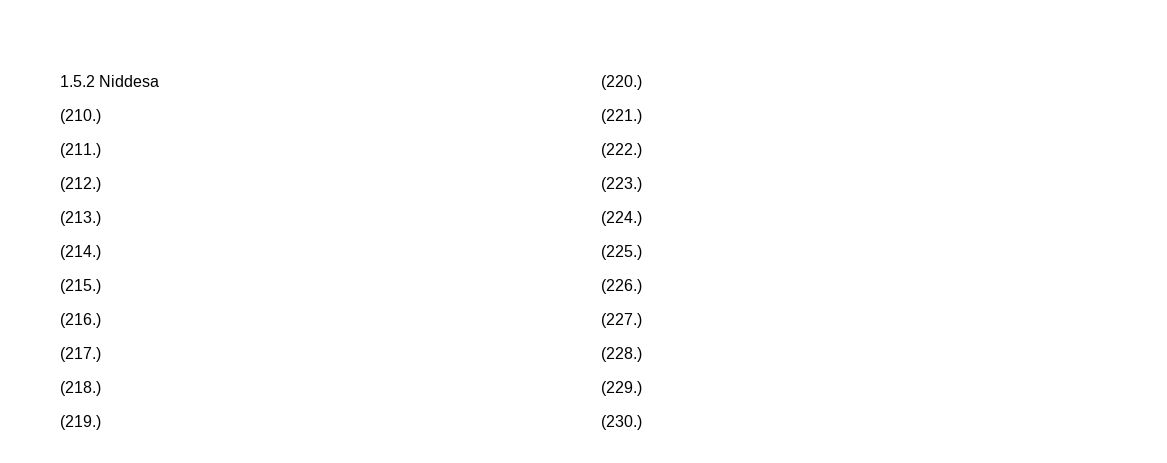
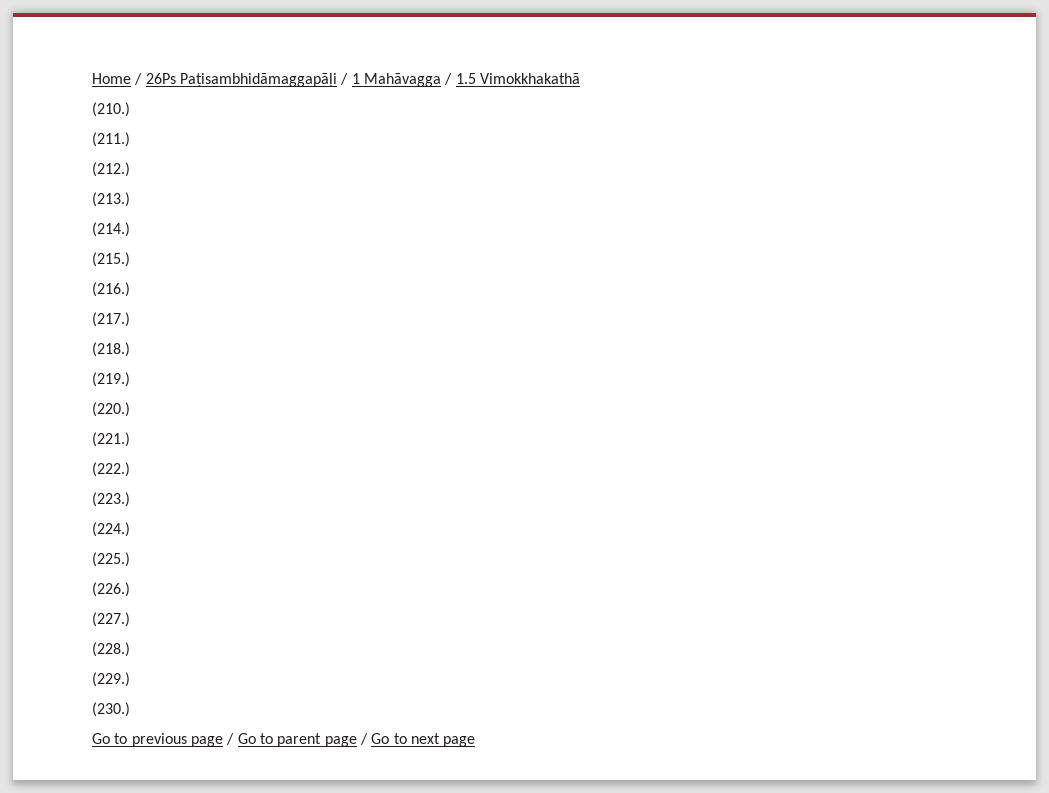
- 1.5.2 Niddesa
+ Home / 26Ps Paṭisambhidāmaggapāḷi / 1 Mahāvagga / 1.5 Vimokkhakathā
+ Go to previous page / Go to parent page / Go to next page

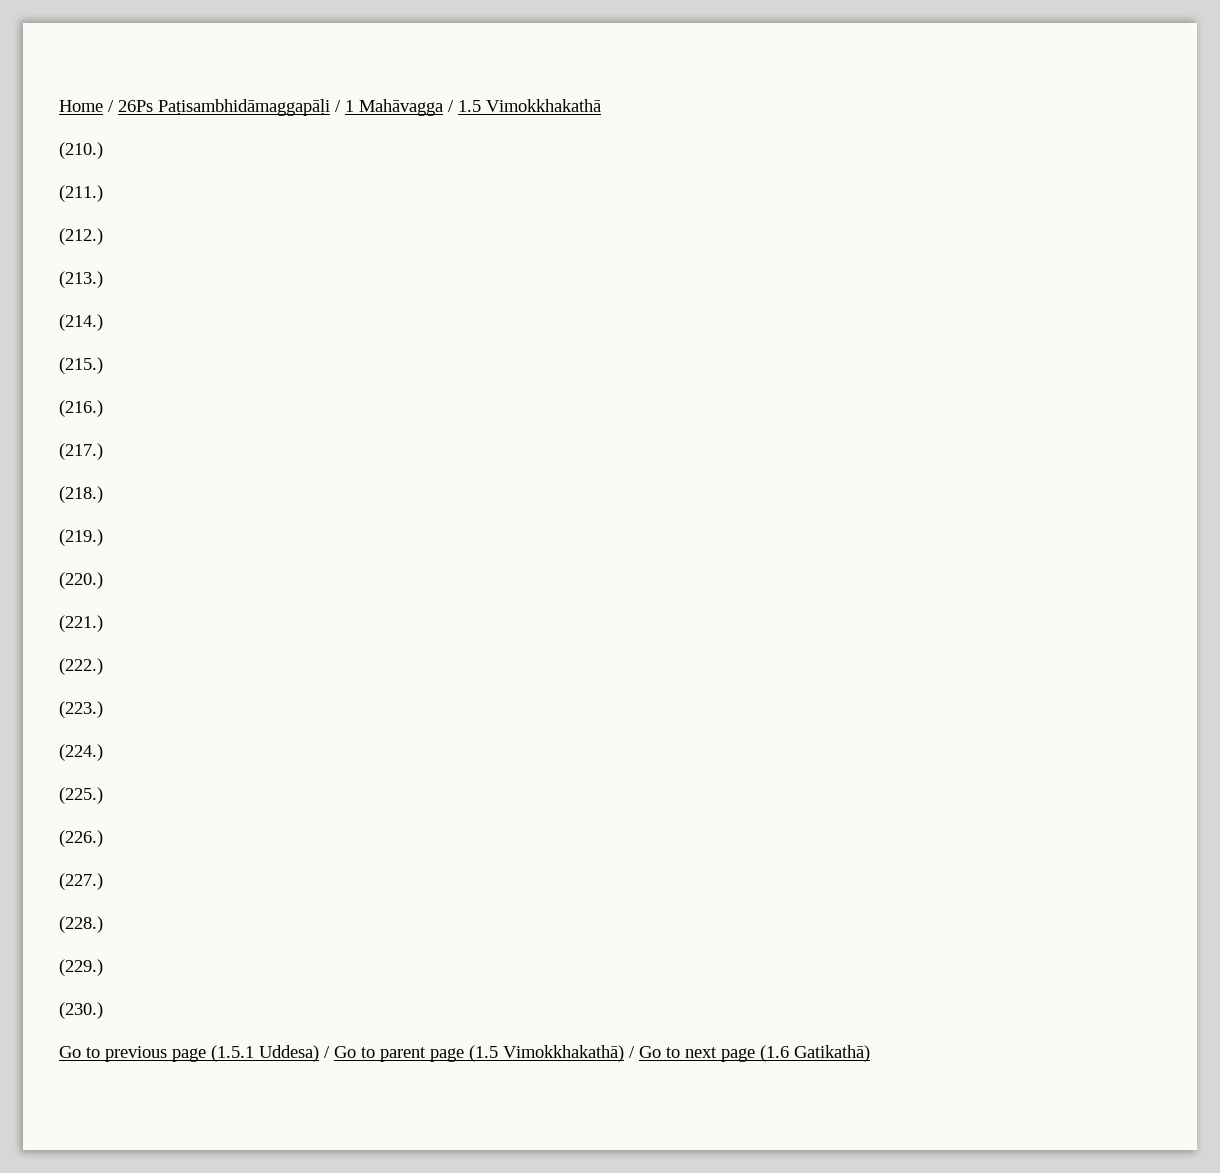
- Go to previous page / Go to parent page / Go to next page
+ Go to previous page (1.5.1 Uddesa) / Go to parent page (1.5 Vimokkhakathā) / Go to next page (1.6 Gatikathā)

